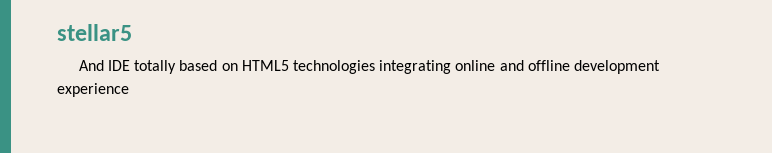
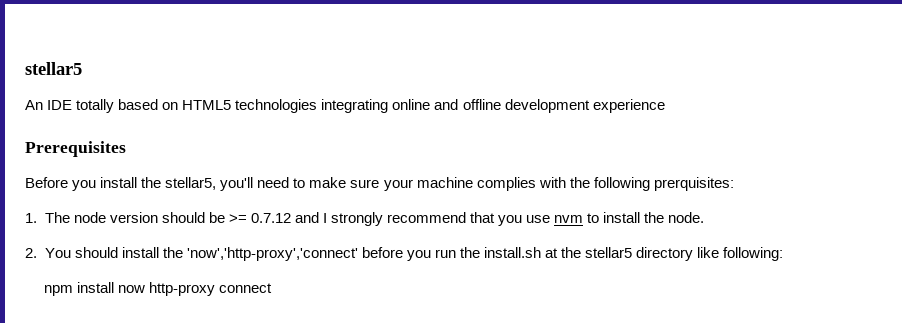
- And IDE totally based on HTML5 technologies integrating online and offline development experience
+ An IDE totally based on HTML5 technologies integrating online and offline development experience
+ Prerequisites
+ Before you install the stellar5, you'll need to make sure your machine complies with the following prerquisites:
+ 1. The node version should be >= 0.7.12 and I strongly recommend that you use nvm to install the node.
+ 2. You should install the 'now','http-proxy','connect' before you run the install.sh at the stellar5 directory like following:
+ npm install now http-proxy connect

